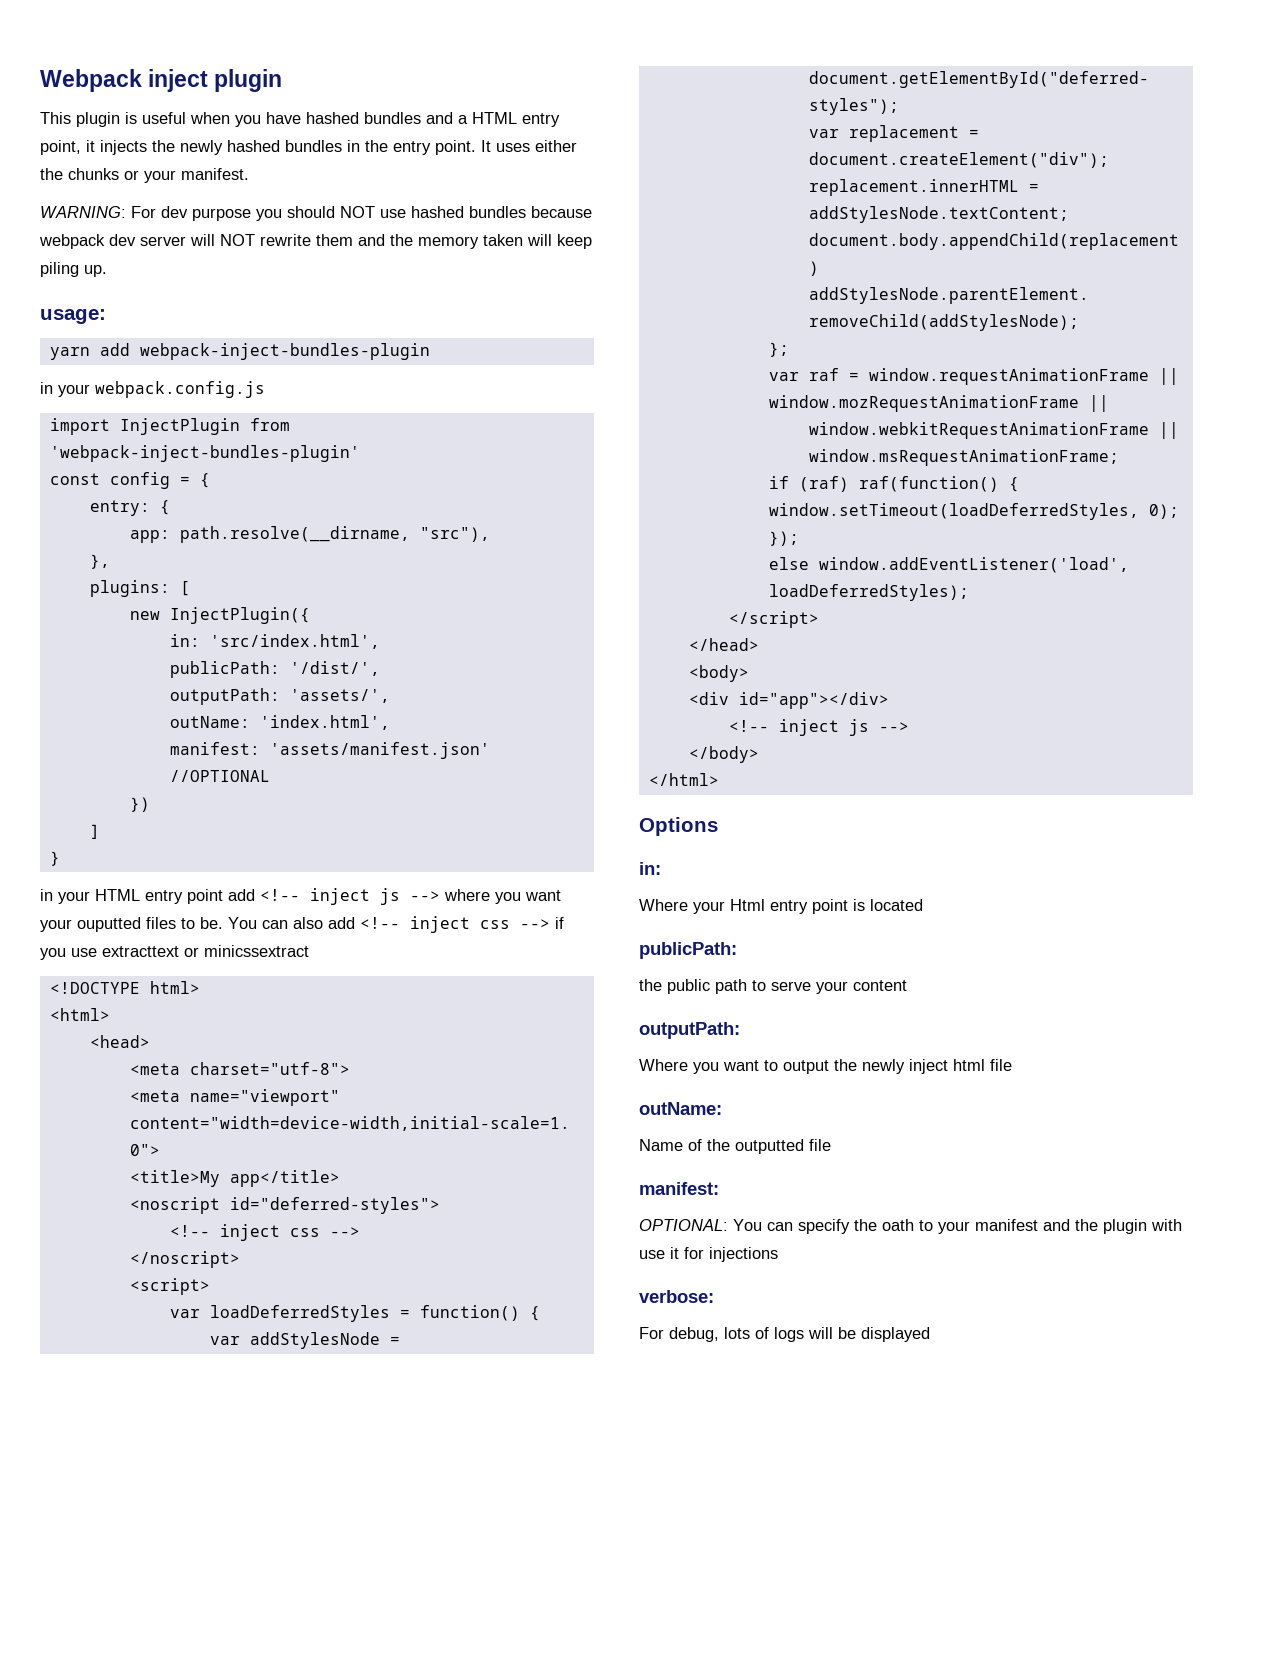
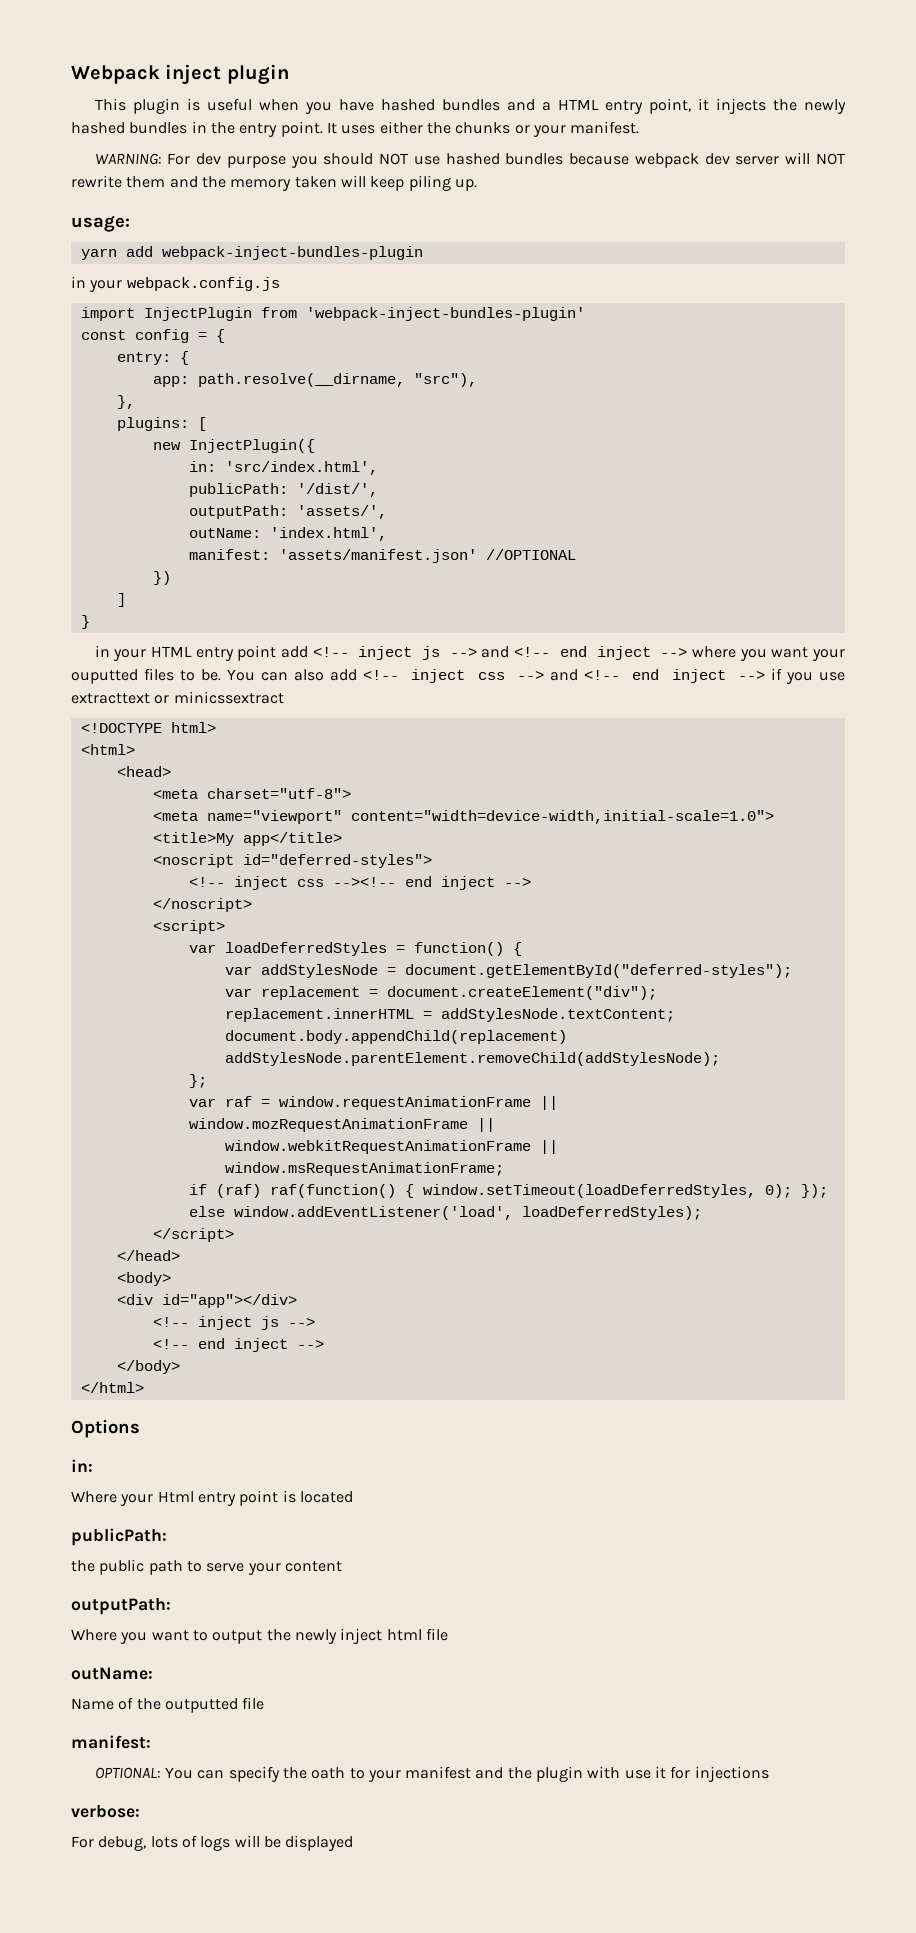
- in your HTML entry point add <!-- inject js --> where you want your ouputted files to be.
+ in your HTML entry point add <!-- inject js --> and <!-- end inject --> where you want your ouputted files to be.
- You can also add <!-- inject css --> if you use extracttext or minicssextract
+ You can also add <!-- inject css --> and <!-- end inject --> if you use extracttext or minicssextract
  <noscript id="deferred-styles">
- <!-- inject css -->
+ <!-- inject css --><!-- end inject -->
  <div id="app"></div>
  <!-- inject js -->
+ <!-- end inject -->

